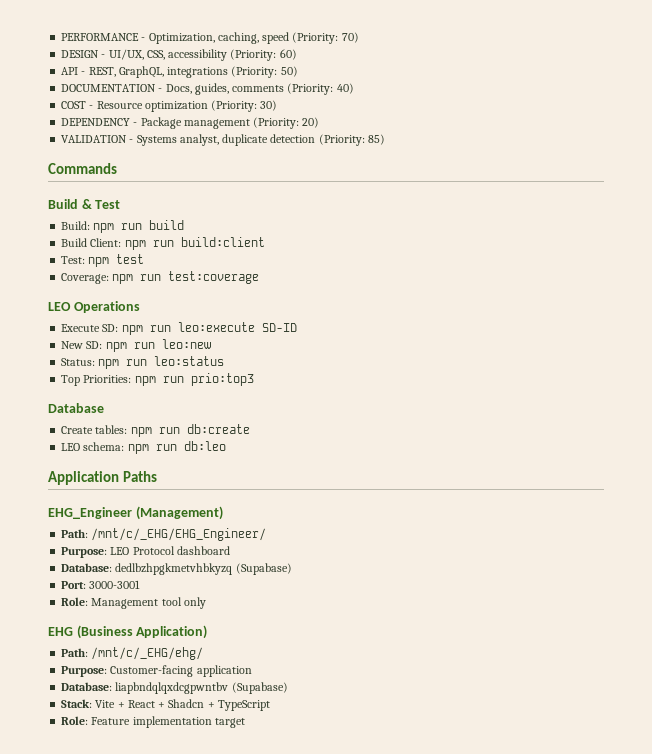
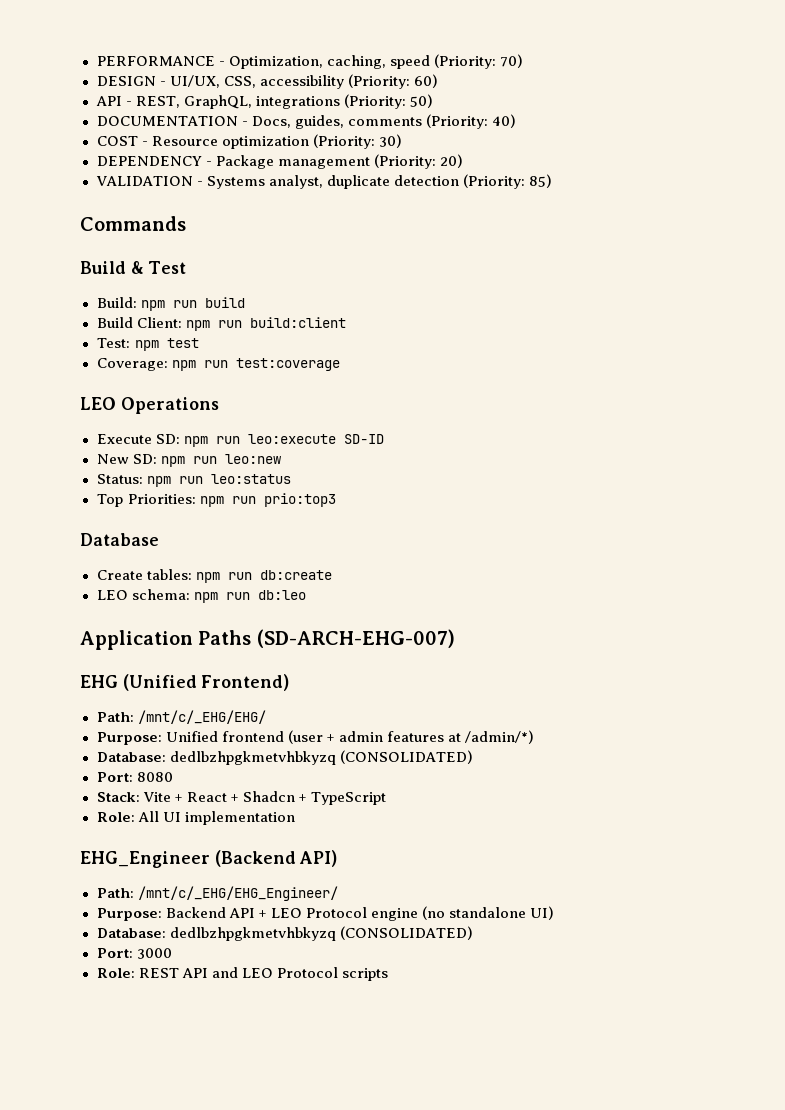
- Application Paths
- EHG_Engineer (Management)
- Path: /mnt/c/_EHG/EHG_Engineer/
- Purpose: LEO Protocol dashboard
- Database: dedlbzhpgkmetvhbkyzq (Supabase)
- Port: 3000-3001
- Role: Management tool only
- EHG (Business Application)
- Path: /mnt/c/_EHG/ehg/
- Purpose: Customer-facing application
- Database: liapbndqlqxdcgpwntbv (Supabase)
+ Application Paths (SD-ARCH-EHG-007)
+ EHG (Unified Frontend)
+ Path: /mnt/c/_EHG/EHG/
+ Purpose: Unified frontend (user + admin features at /admin/*)
+ Database: dedlbzhpgkmetvhbkyzq (CONSOLIDATED)
+ Port: 8080
- Role: Feature implementation target
+ Role: All UI implementation
+ EHG_Engineer (Backend API)
+ Path: /mnt/c/_EHG/EHG_Engineer/
+ Purpose: Backend API + LEO Protocol engine (no standalone UI)
+ Database: dedlbzhpgkmetvhbkyzq (CONSOLIDATED)
+ Port: 3000
+ Role: REST API and LEO Protocol scripts

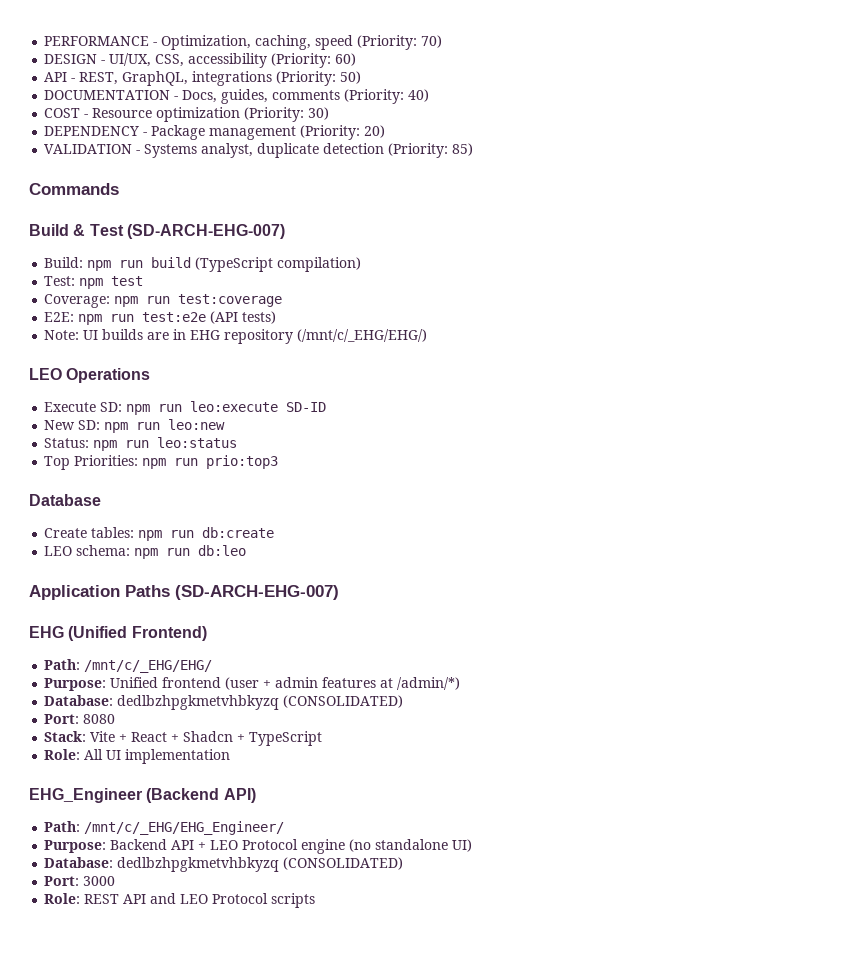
- Build & Test
+ Build & Test (SD-ARCH-EHG-007)
- Build: npm run build
- Build Client: npm run build:client
+ Build: npm run build (TypeScript compilation)
+ E2E: npm run test:e2e (API tests)
+ Note: UI builds are in EHG repository (/mnt/c/_EHG/EHG/)

